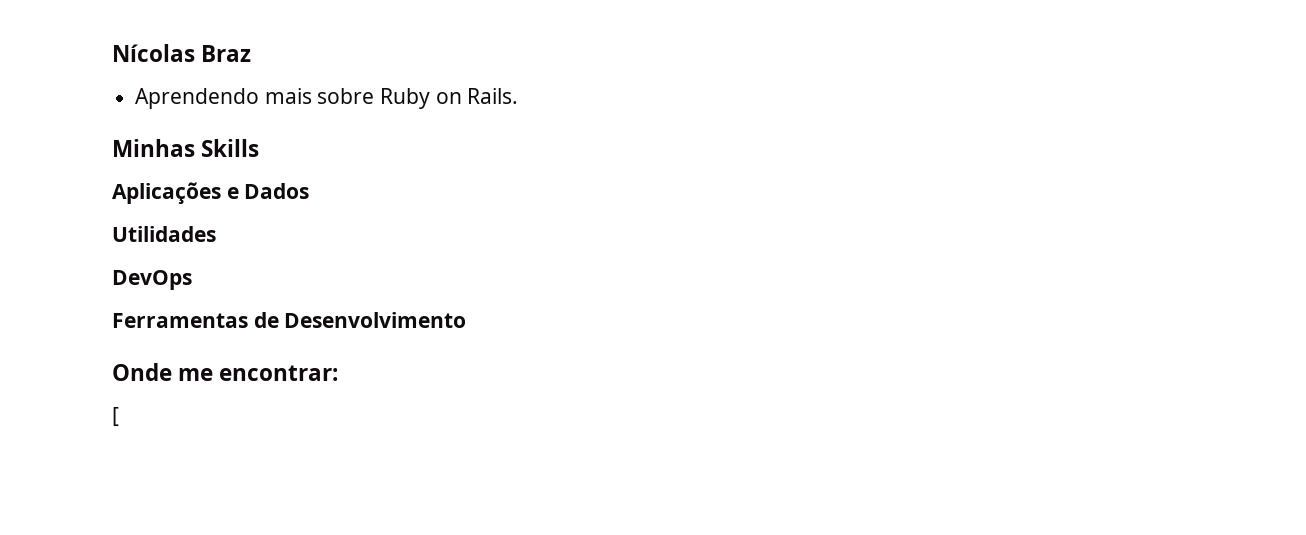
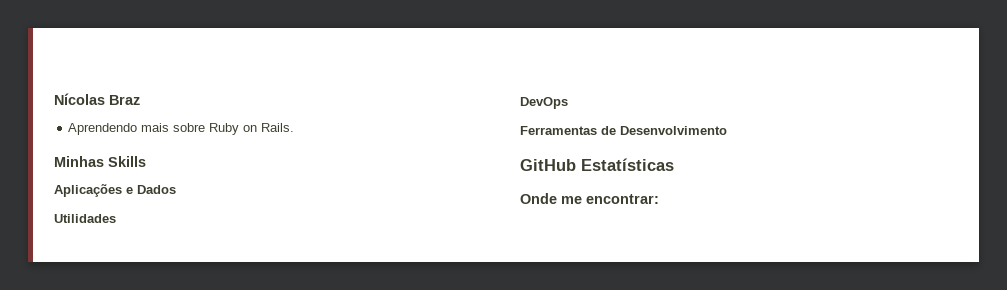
+ GitHub Estatísticas
- [

